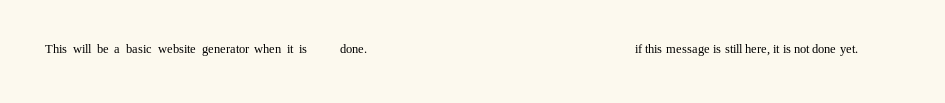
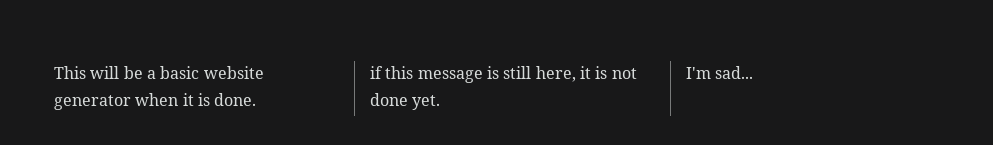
+ I'm sad...

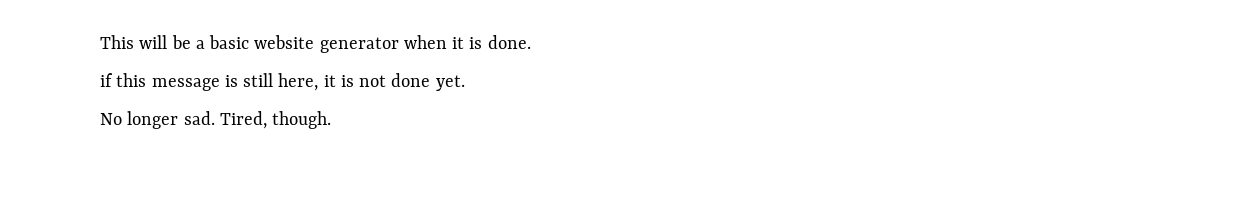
- I'm sad...
+ No longer sad. Tired, though.

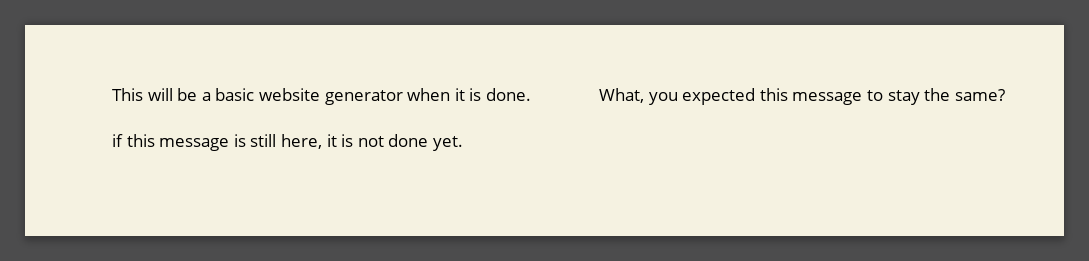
- No longer sad. Tired, though.
+ What, you expected this message to stay the same?

